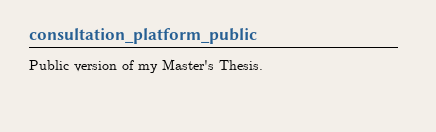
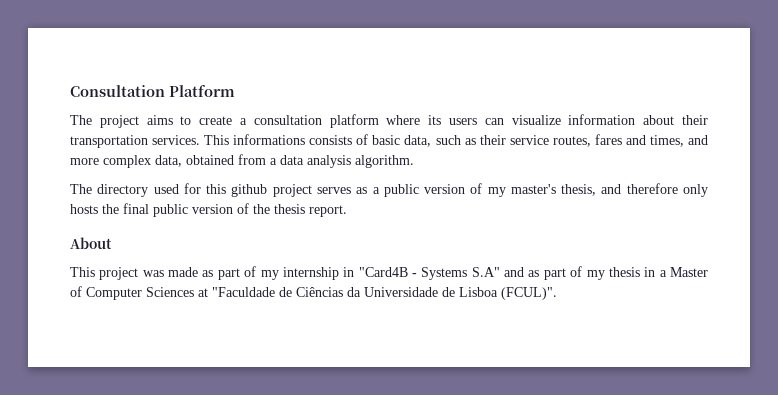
- consultation_platform_public
- Public version of my Master's Thesis.
+ Consultation Platform
+ The project aims to create a consultation platform where its users can visualize information about their transportation services. This informations consists of basic data, such as their service routes, fares and times, and more complex data, obtained from a data analysis algorithm.
+ The directory used for this github project serves as a public version of my master's thesis, and therefore only hosts the final public version of the thesis report.
+ About
+ This project was made as part of my internship in "Card4B - Systems S.A" and as part of my thesis in a Master of Computer Sciences at "Faculdade de Ciências da Universidade de Lisboa (FCUL)".

